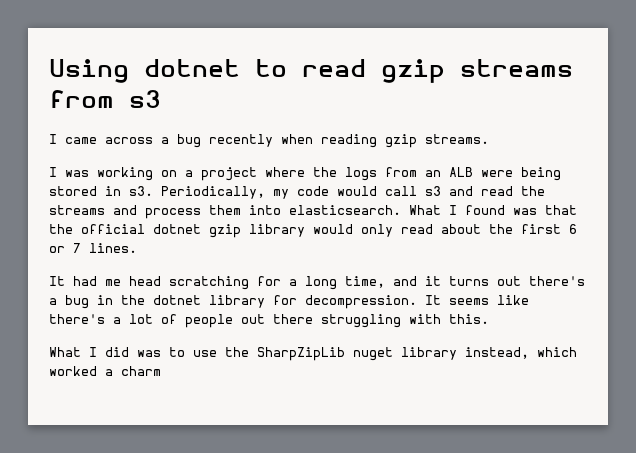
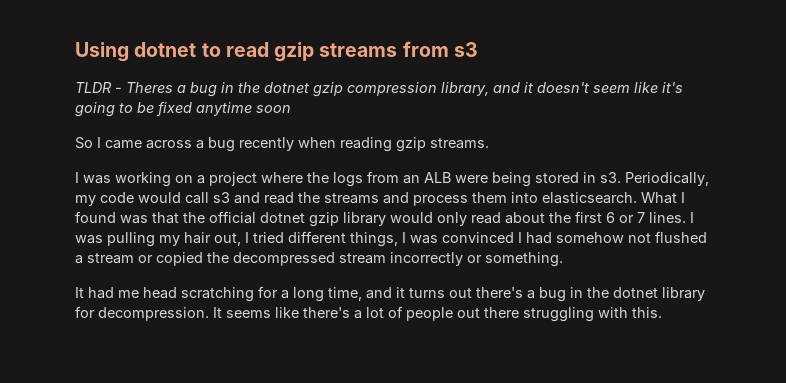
- I came across a bug recently when reading gzip streams.
+ TLDR - Theres a bug in the dotnet gzip compression library, and it doesn't seem like it's going to be fixed anytime soon
+ So I came across a bug recently when reading gzip streams.
+ I was pulling my hair out, I tried different things, I was convinced I had somehow not flushed a stream or copied the decompressed stream incorrectly or something.
- What I did was to use the SharpZipLib nuget library instead, which worked a charm

